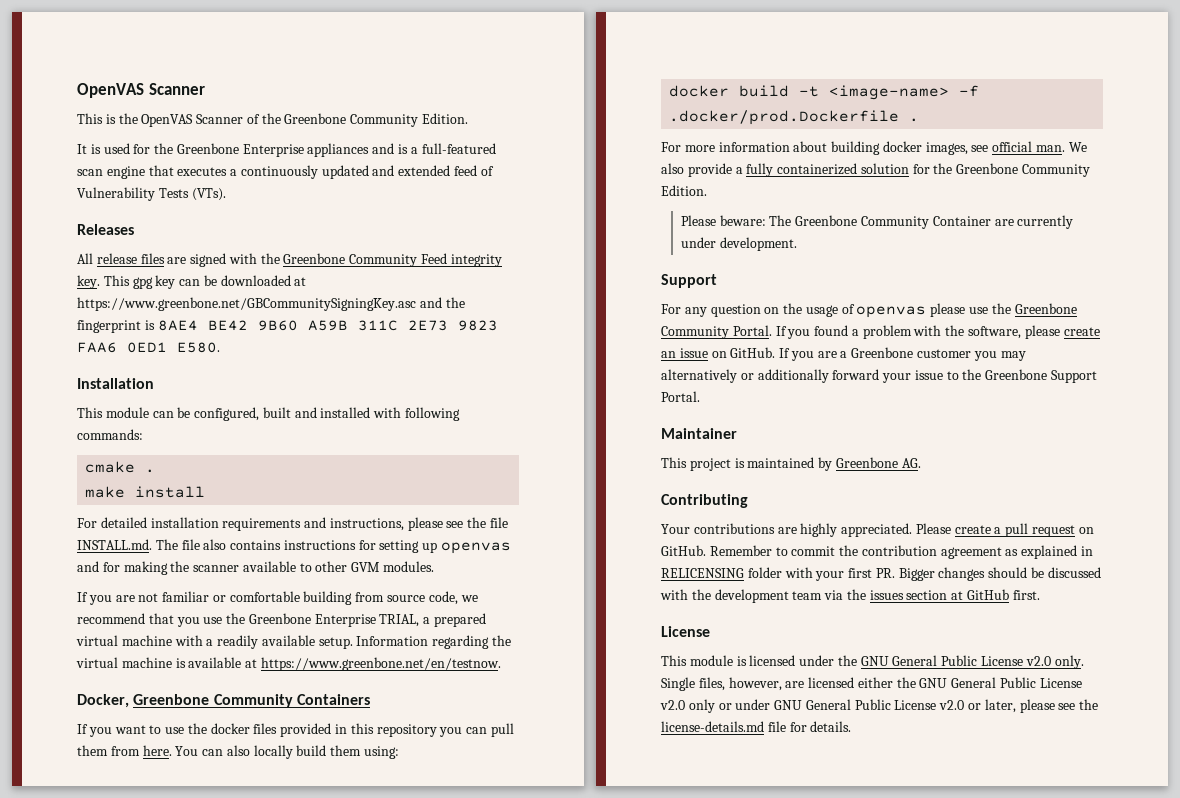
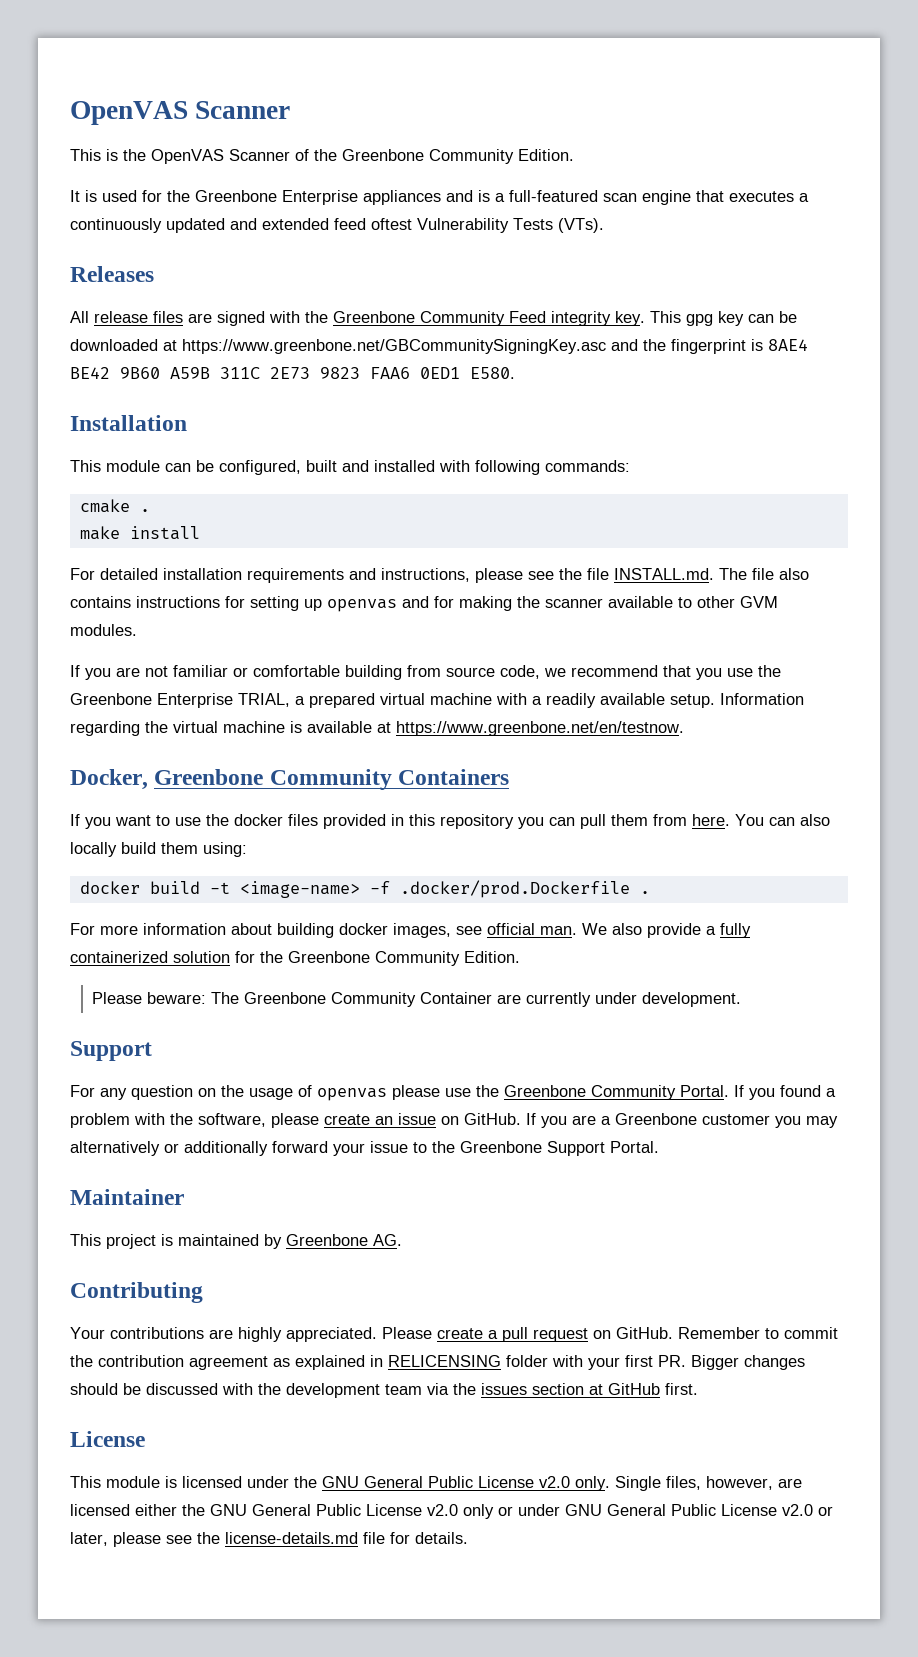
- It is used for the Greenbone Enterprise appliances and is a full-featured scan engine that executes a continuously updated and extended feed of Vulnerability Tests (VTs).
+ It is used for the Greenbone Enterprise appliances and is a full-featured scan engine that executes a continuously updated and extended feed oftest Vulnerability Tests (VTs).

